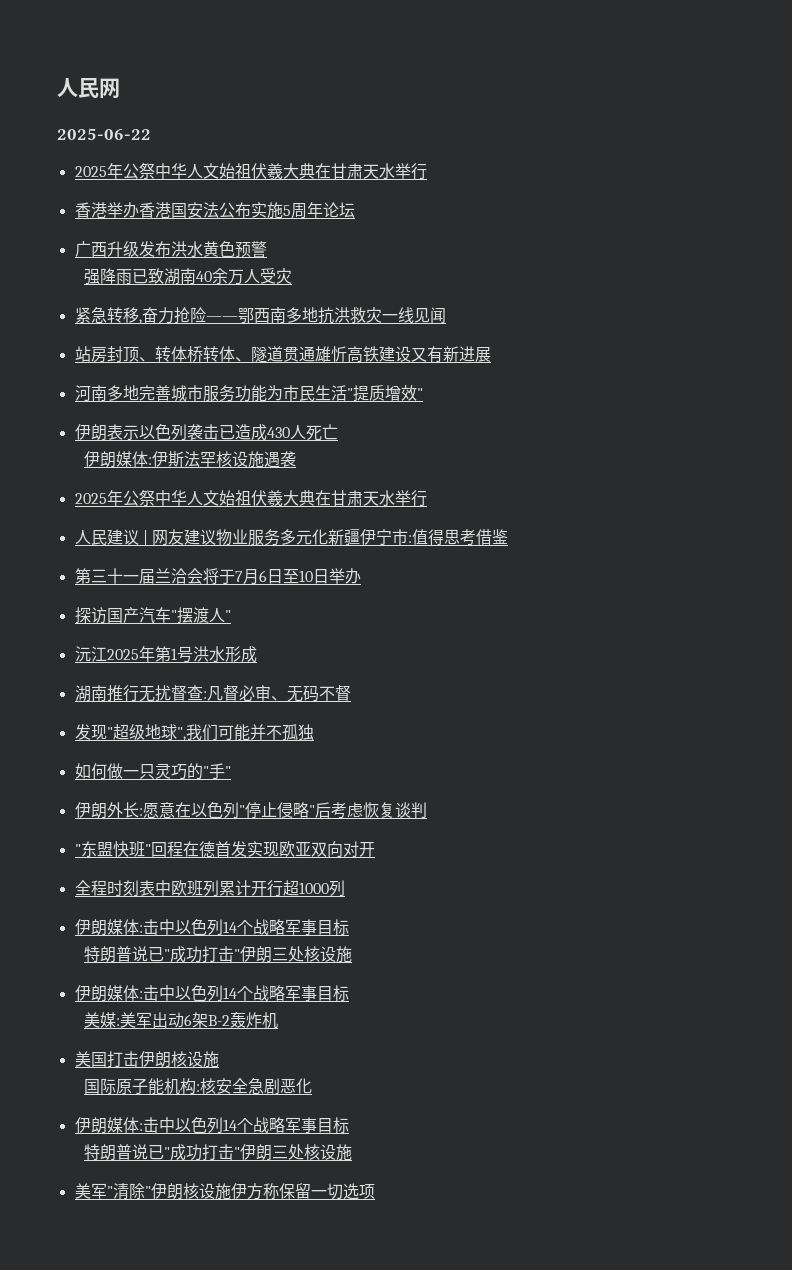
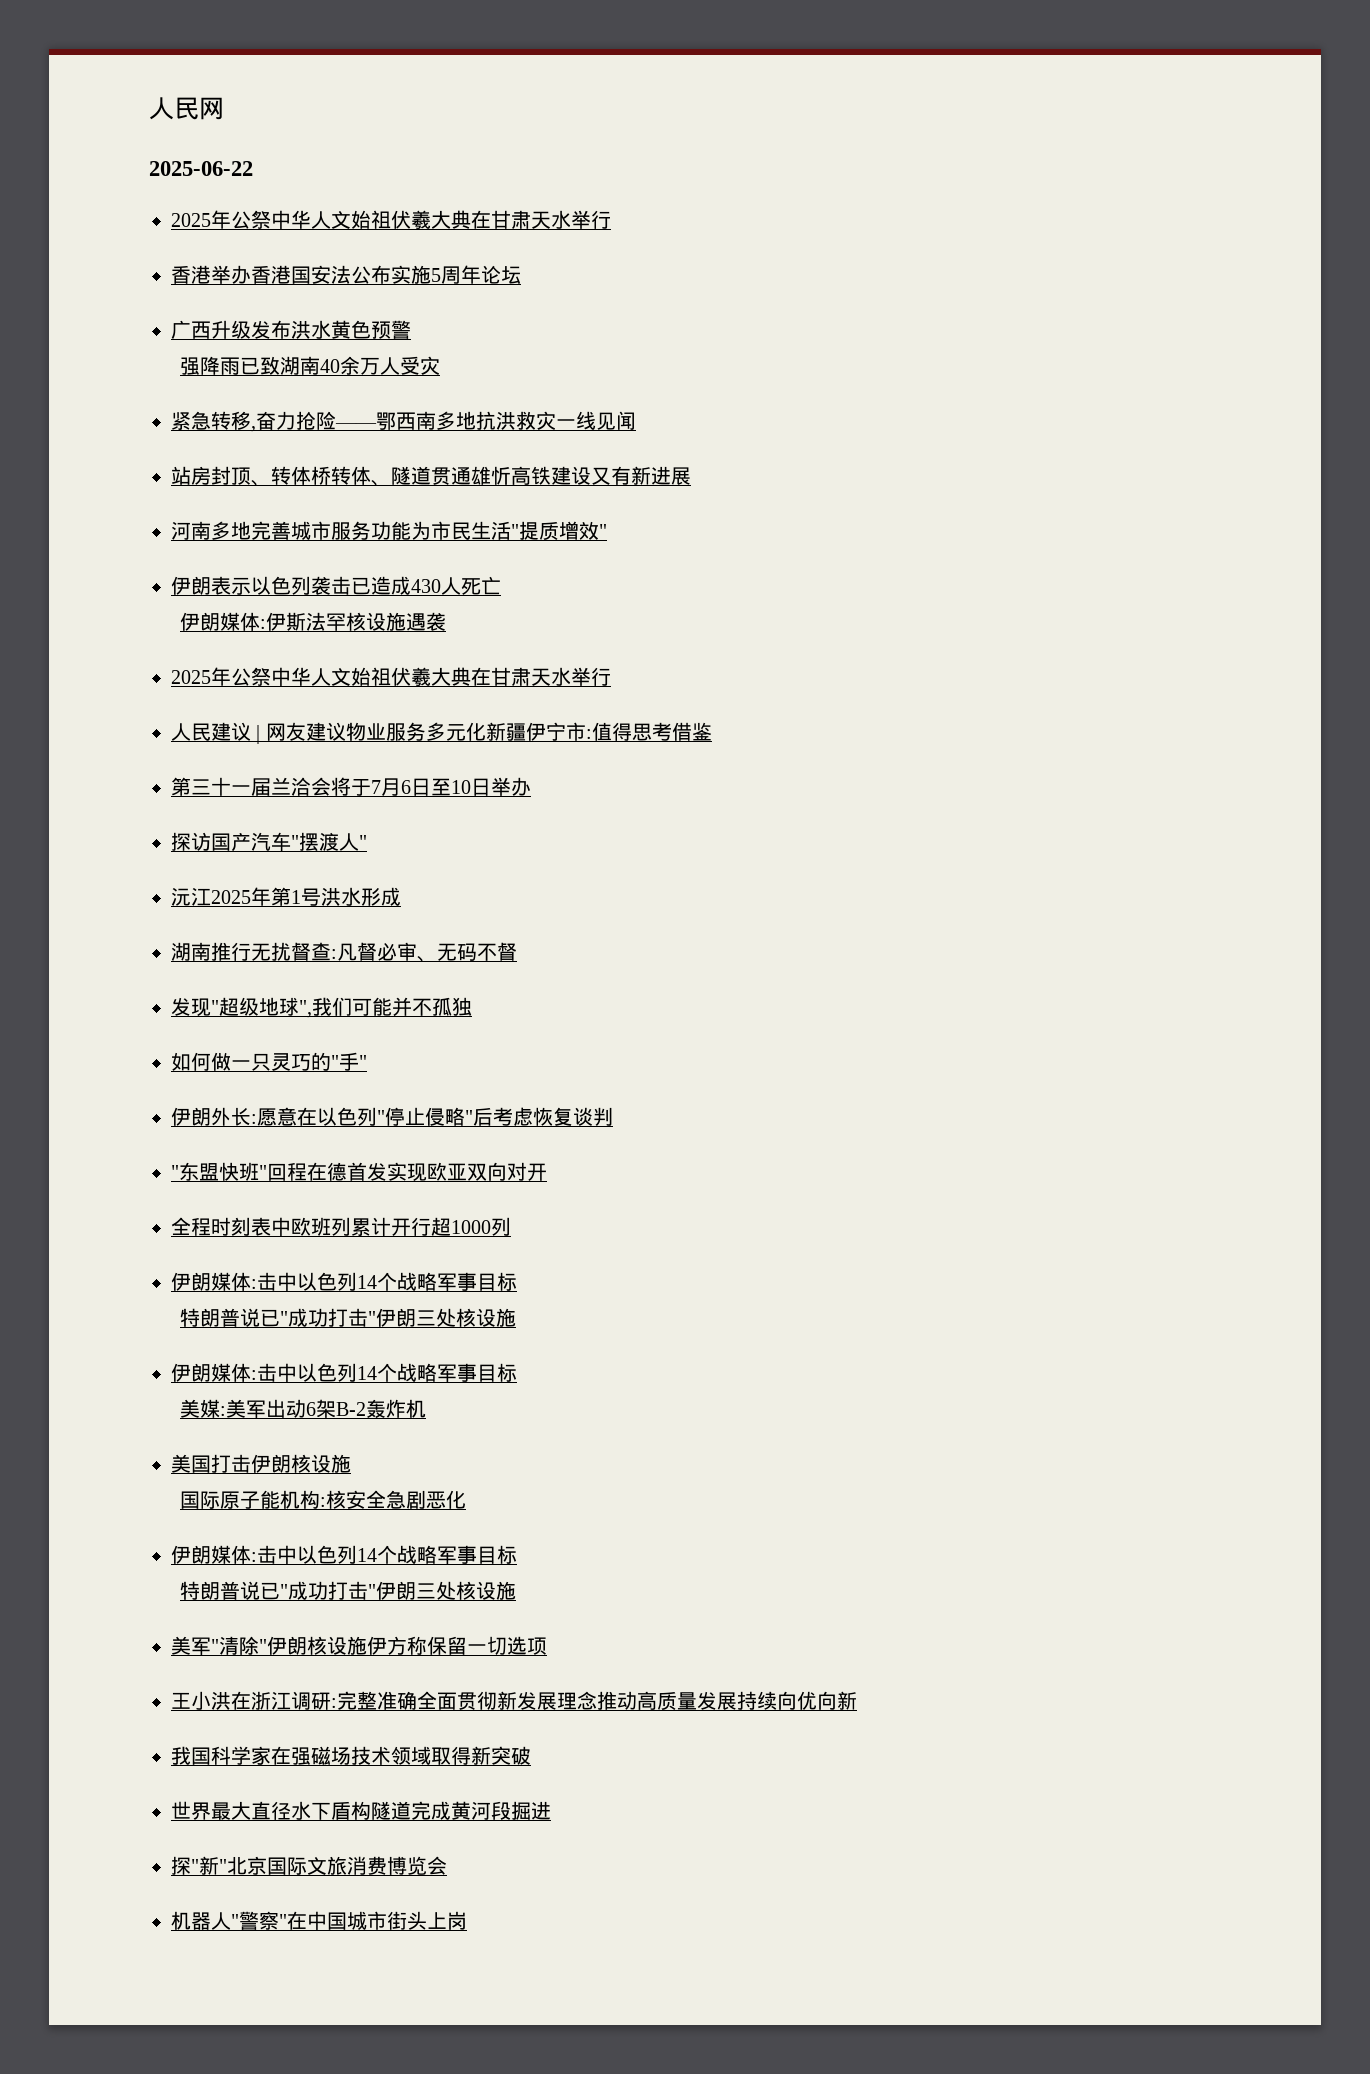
+ 王小洪在浙江调研:完整准确全面贯彻新发展理念推动高质量发展持续向优向新
+ 我国科学家在强磁场技术领域取得新突破
+ 世界最大直径水下盾构隧道完成黄河段掘进
+ 探"新"北京国际文旅消费博览会
+ 机器人"警察"在中国城市街头上岗

